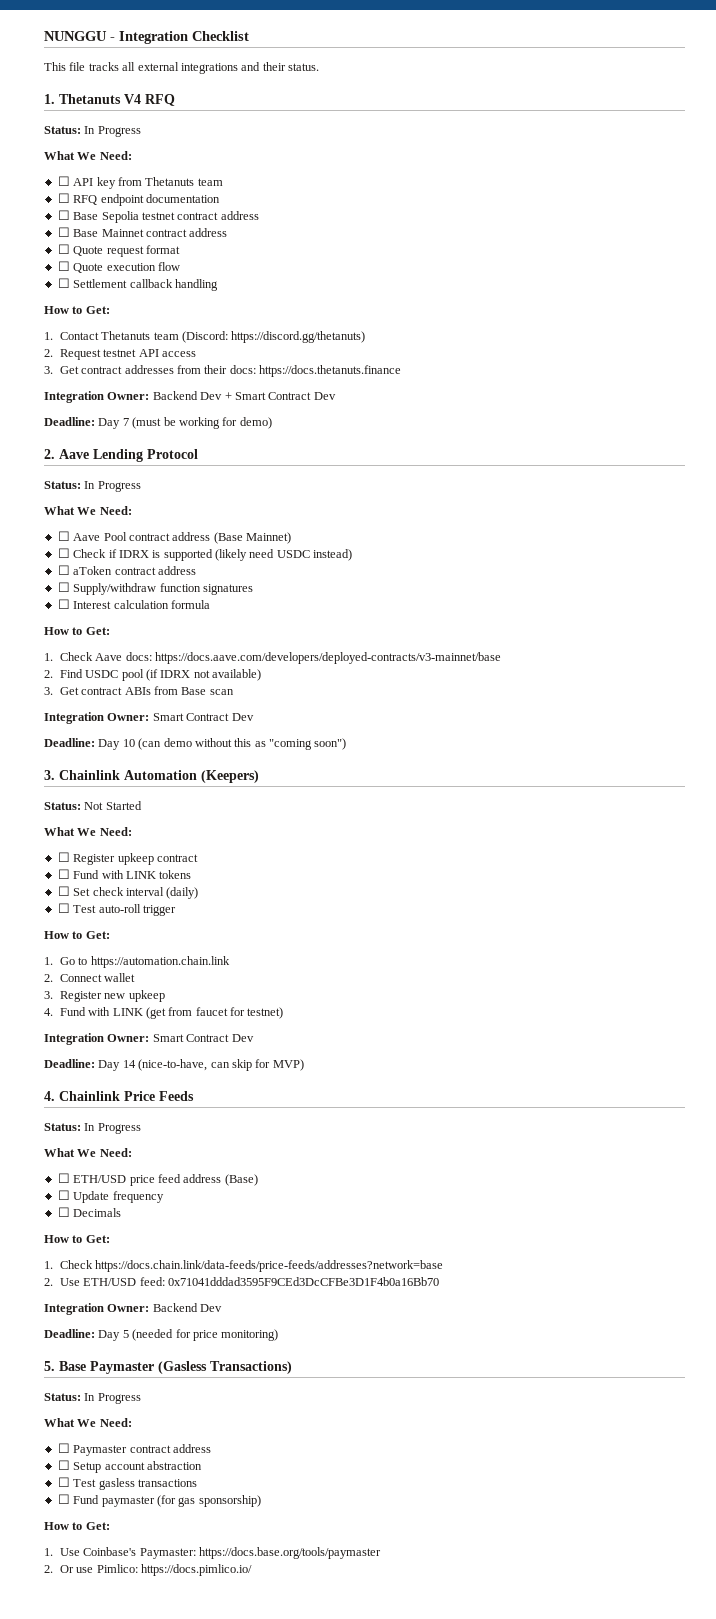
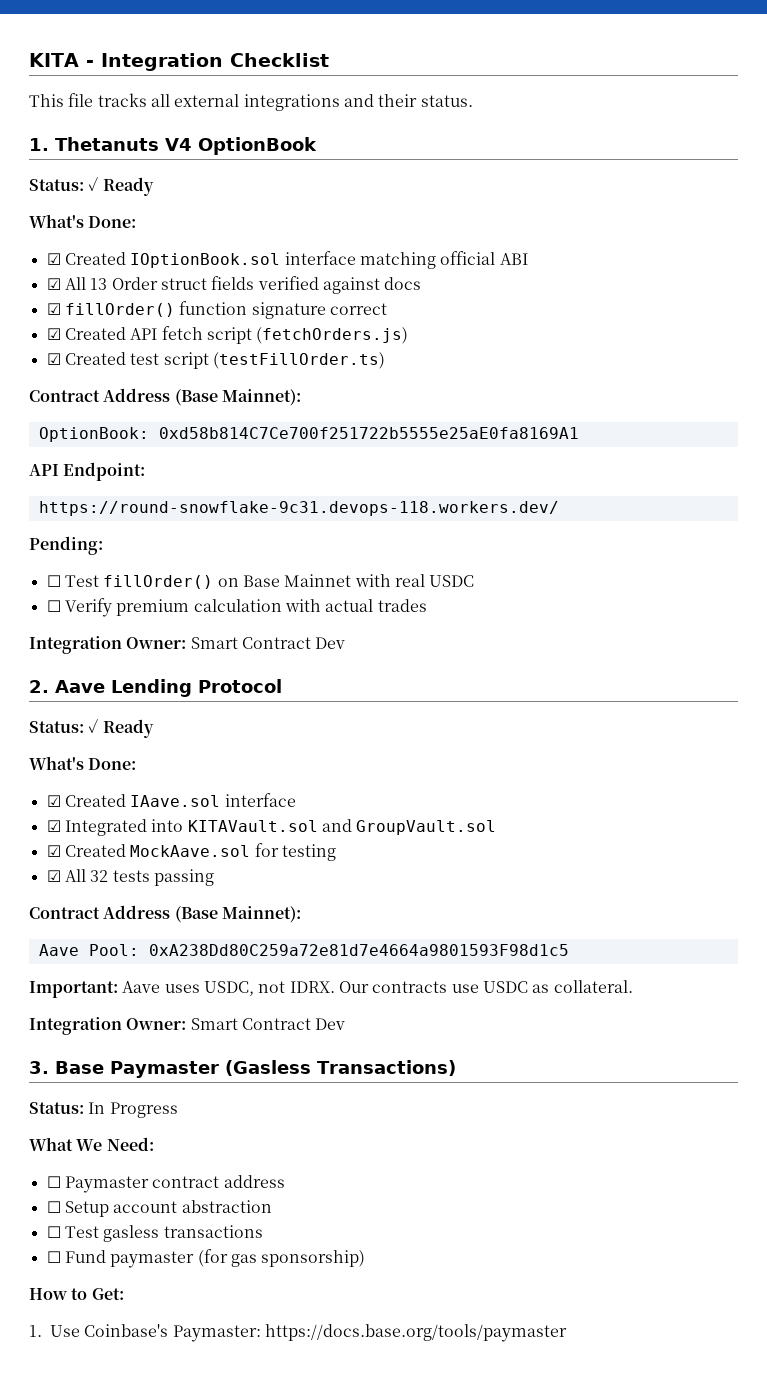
- NUNGGU - Integration Checklist
+ KITA - Integration Checklist
- 1. Thetanuts V4 RFQ
- Status: In Progress
- What We Need:
- ☐ API key from Thetanuts team
- ☐ RFQ endpoint documentation
- ☐ Base Sepolia testnet contract address
- ☐ Base Mainnet contract address
- ☐ Quote request format
- ☐ Quote execution flow
- ☐ Settlement callback handling
- How to Get:
- 1. Contact Thetanuts team (Discord: https://discord.gg/thetanuts)
- 2. Request testnet API access
- 3. Get contract addresses from their docs: https://docs.thetanuts.finance
- Integration Owner: Backend Dev + Smart Contract Dev
- Deadline: Day 7 (must be working for demo)
+ 1. Thetanuts V4 OptionBook
+ Status: ✓ Ready
+ What's Done:
+ ☑ Created IOptionBook.sol interface matching official ABI
+ ☑ All 13 Order struct fields verified against docs
+ ☑ fillOrder() function signature correct
+ ☑ Created API fetch script (fetchOrders.js)
+ ☑ Created test script (testFillOrder.ts)
+ Contract Address (Base Mainnet):
+ OptionBook: 0xd58b814C7Ce700f251722b5555e25aE0fa8169A1
+ API Endpoint:
+ https://round-snowflake-9c31.devops-118.workers.dev/
+ Pending:
+ ☐ Test fillOrder() on Base Mainnet with real USDC
+ ☐ Verify premium calculation with actual trades
+ Integration Owner: Smart Contract Dev
  2. Aave Lending Protocol
- Status: In Progress
- What We Need:
- ☐ Aave Pool contract address (Base Mainnet)
- ☐ Check if IDRX is supported (likely need USDC instead)
- ☐ aToken contract address
- ☐ Supply/withdraw function signatures
- ☐ Interest calculation formula
- How to Get:
- 1. Check Aave docs: https://docs.aave.com/developers/deployed-contracts/v3-mainnet/base
- 2. Find USDC pool (if IDRX not available)
- 3. Get contract ABIs from Base scan
+ Status: ✓ Ready
+ What's Done:
+ ☑ Created IAave.sol interface
+ ☑ Integrated into KITAVault.sol and GroupVault.sol
+ ☑ Created MockAave.sol for testing
+ ☑ All 32 tests passing
+ Contract Address (Base Mainnet):
+ Aave Pool: 0xA238Dd80C259a72e81d7e4664a9801593F98d1c5
+ Important: Aave uses USDC, not IDRX. Our contracts use USDC as collateral.
  Integration Owner: Smart Contract Dev
- Deadline: Day 10 (can demo without this as "coming soon")
- 3. Chainlink Automation (Keepers)
- Status: Not Started
- What We Need:
- ☐ Register upkeep contract
- ☐ Fund with LINK tokens
- ☐ Set check interval (daily)
- ☐ Test auto-roll trigger
- How to Get:
- 1. Go to https://automation.chain.link
- 2. Connect wallet
- 3. Register new upkeep
- 4. Fund with LINK (get from faucet for testnet)
- Integration Owner: Smart Contract Dev
- Deadline: Day 14 (nice-to-have, can skip for MVP)
- 4. Chainlink Price Feeds
- Status: In Progress
- What We Need:
- ☐ ETH/USD price feed address (Base)
- ☐ Update frequency
- ☐ Decimals
- How to Get:
- 1. Check https://docs.chain.link/data-feeds/price-feeds/addresses?network=base
- 2. Use ETH/USD feed: 0x71041dddad3595F9CEd3DcCFBe3D1F4b0a16Bb70
- Integration Owner: Backend Dev
- Deadline: Day 5 (needed for price monitoring)
- 5. Base Paymaster (Gasless Transactions)
+ 3. Base Paymaster (Gasless Transactions)
- 2. Or use Pimlico: https://docs.pimlico.io/

